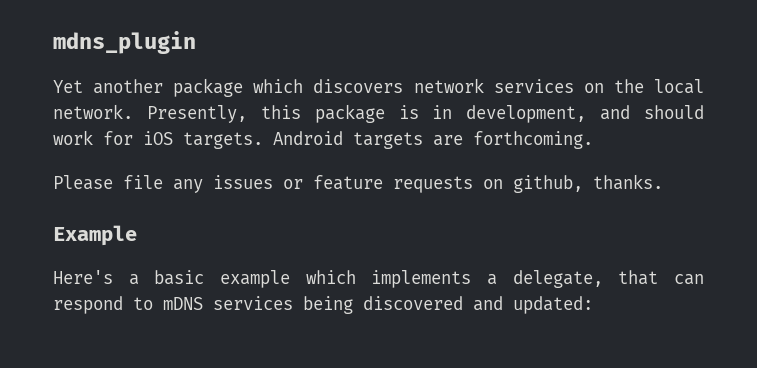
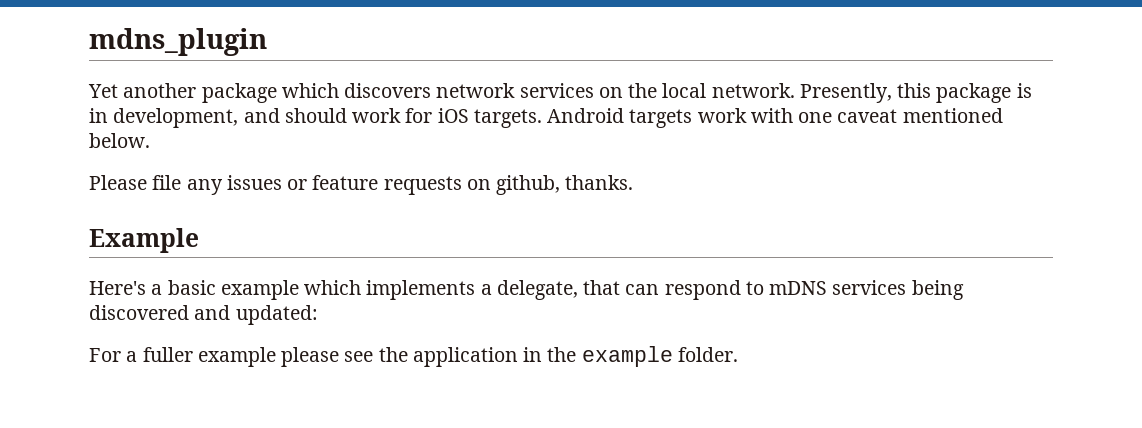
- Android targets are forthcoming.
+ Android targets work with one caveat mentioned below.
+ For a fuller example please see the application in the example folder.

